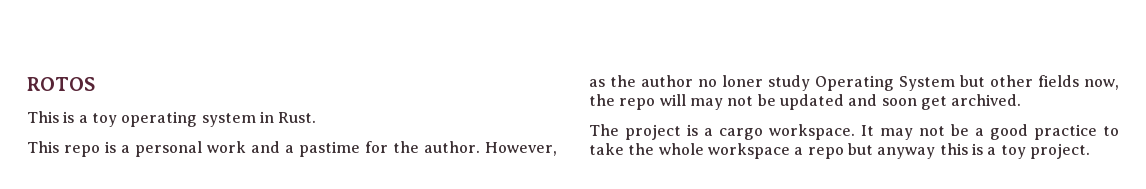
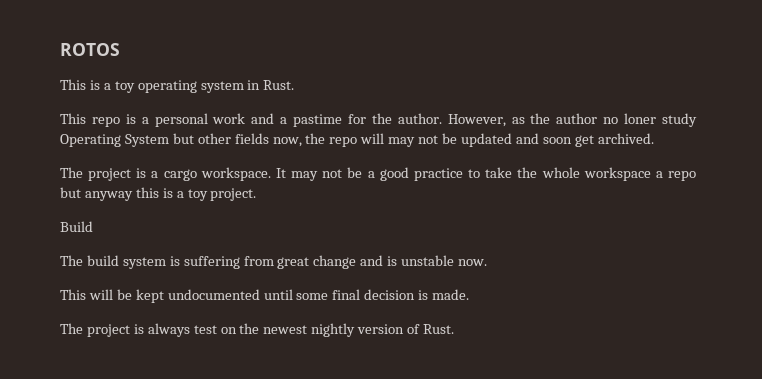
+ Build
+ The build system is suffering from great change and is unstable now.
+ This will be kept undocumented until some final decision is made.
+ The project is always test on the newest nightly version of Rust.

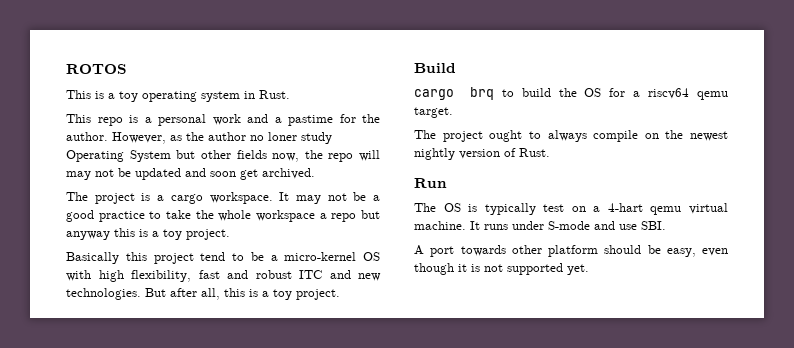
+ Basically this project tend to be a micro-kernel OS with high flexibility, fast and robust ITC and new technologies. But after all, this is a toy project.
  Build
- The build system is suffering from great change and is unstable now.
- This will be kept undocumented until some final decision is made.
- The project is always test on the newest nightly version of Rust.
+ cargo brq to build the OS for a riscv64 qemu target.
+ The project ought to always compile on the newest nightly version of Rust.
+ Run
+ The OS is typically test on a 4-hart qemu virtual machine. It runs under S-mode and use SBI.
+ A port towards other platform should be easy, even though it is not supported yet.

